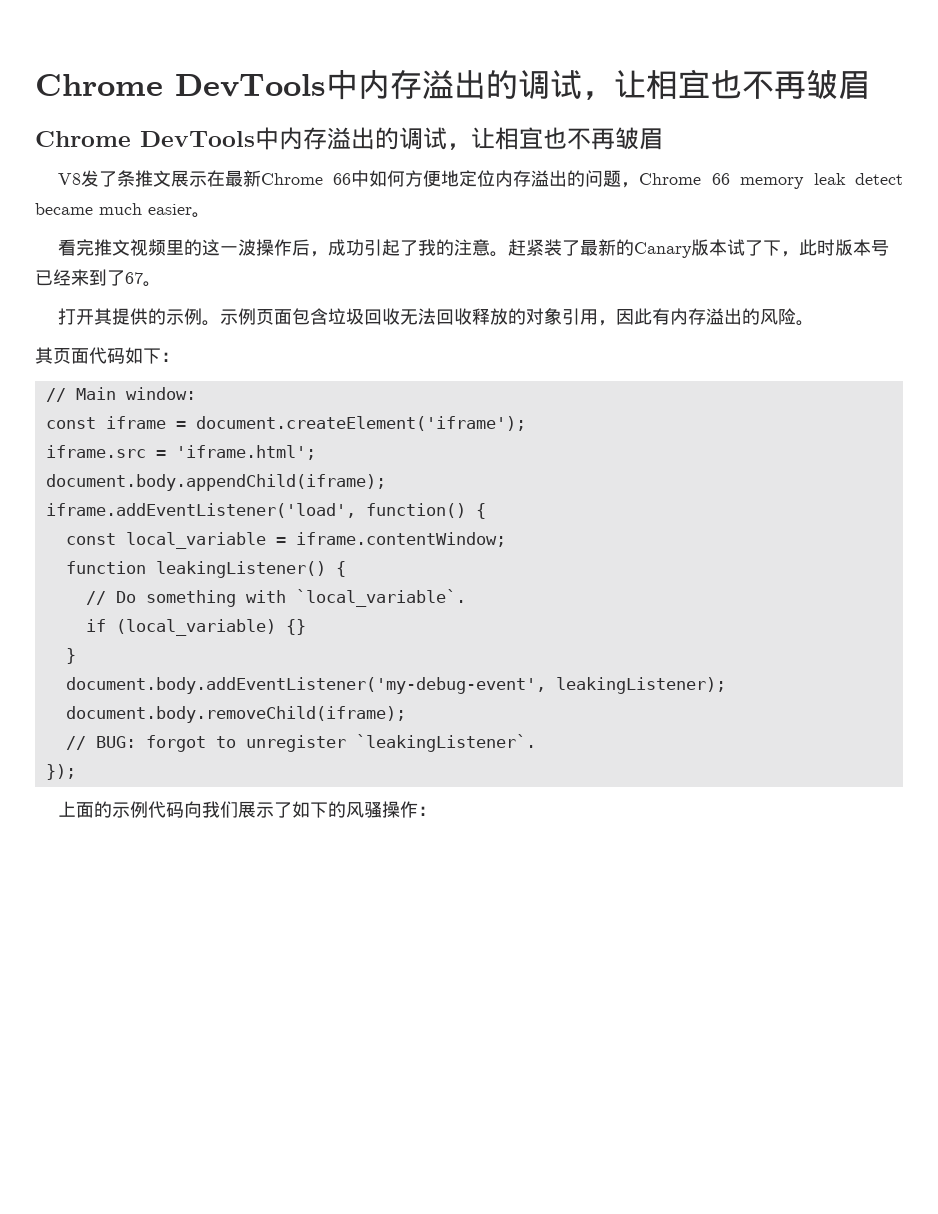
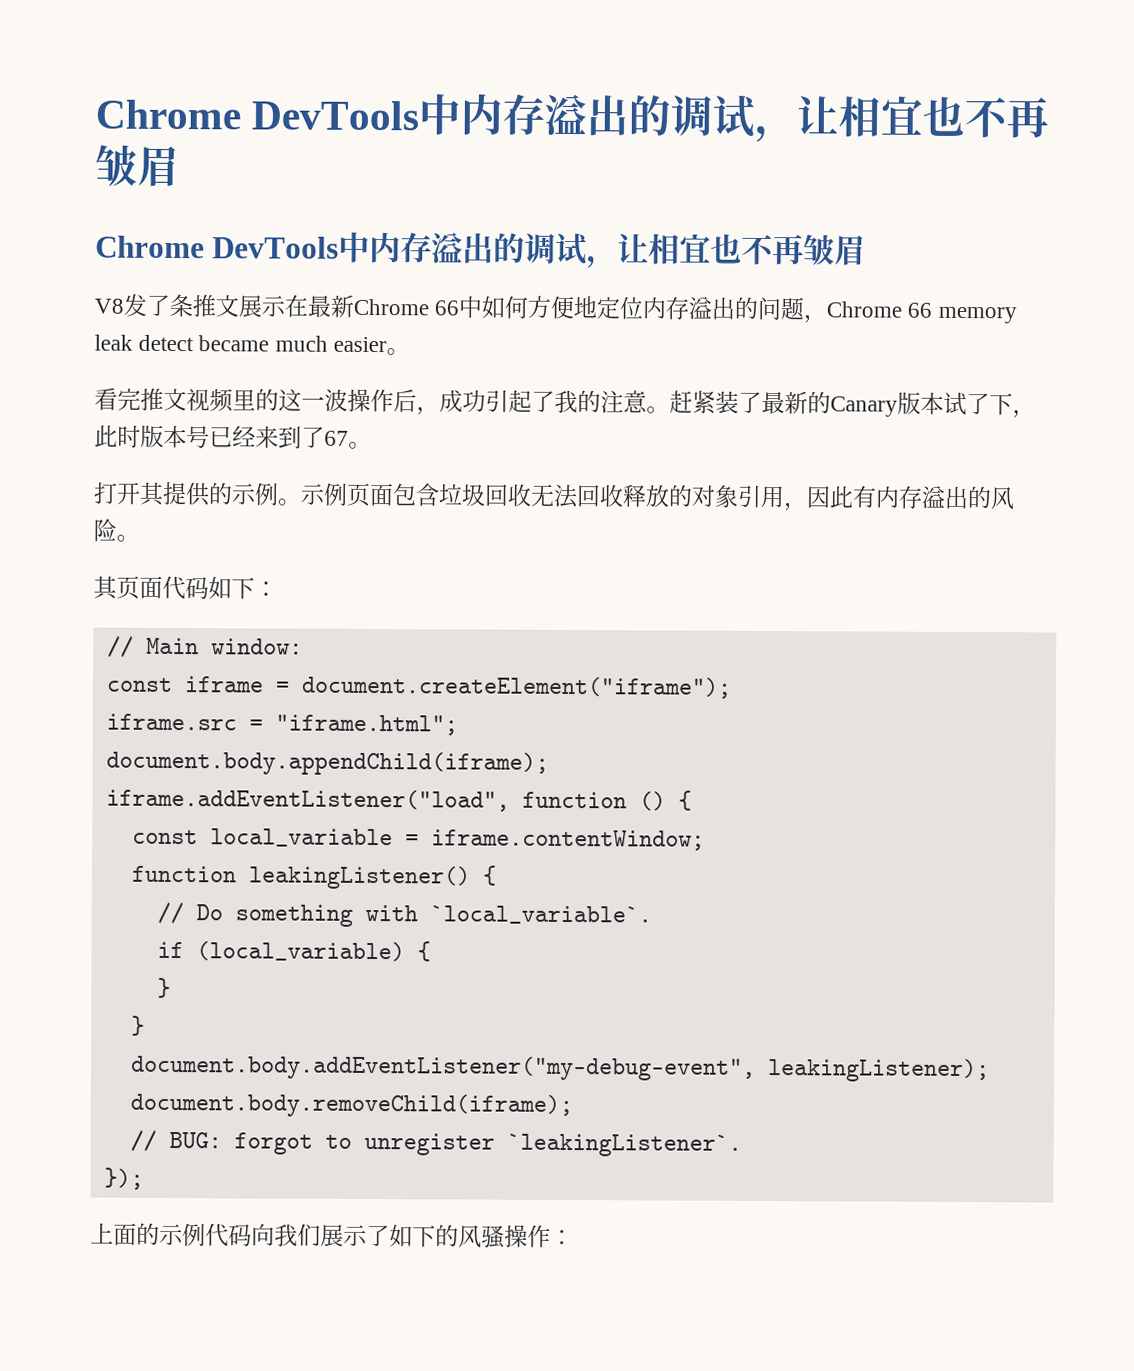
- const iframe = document.createElement('iframe');
+ const iframe = document.createElement("iframe");
- iframe.src = 'iframe.html';
+ iframe.src = "iframe.html";
- iframe.addEventListener('load', function() {
+ iframe.addEventListener("load", function () {
- if (local_variable) {}
+ if (local_variable) {
  }
- document.body.addEventListener('my-debug-event', leakingListener);
+ }
+ document.body.addEventListener("my-debug-event", leakingListener);

